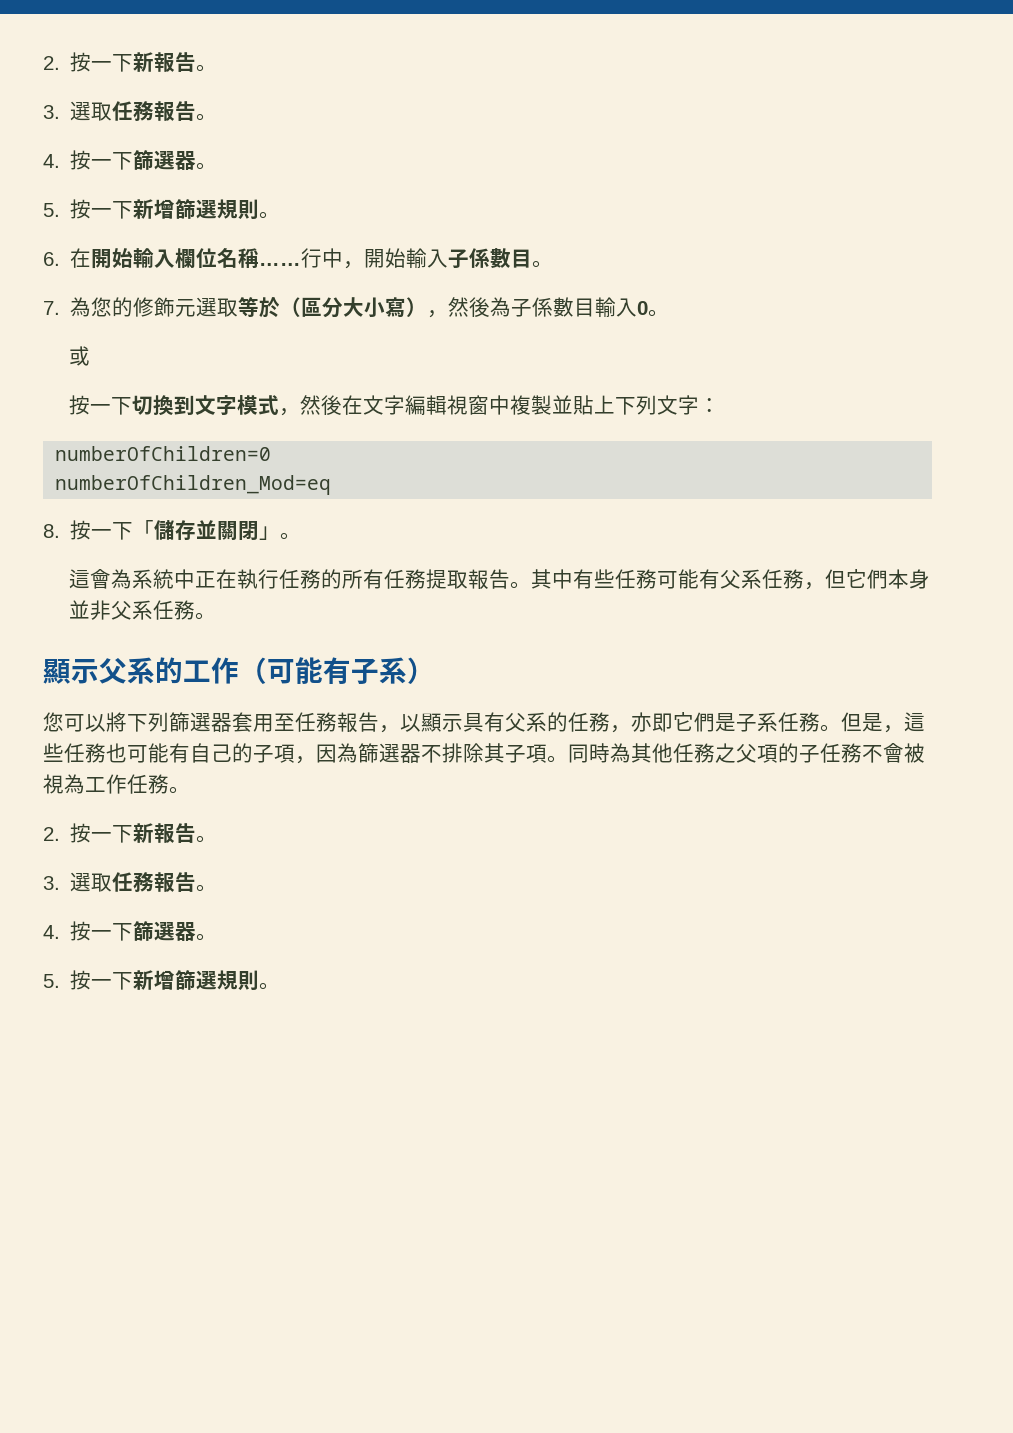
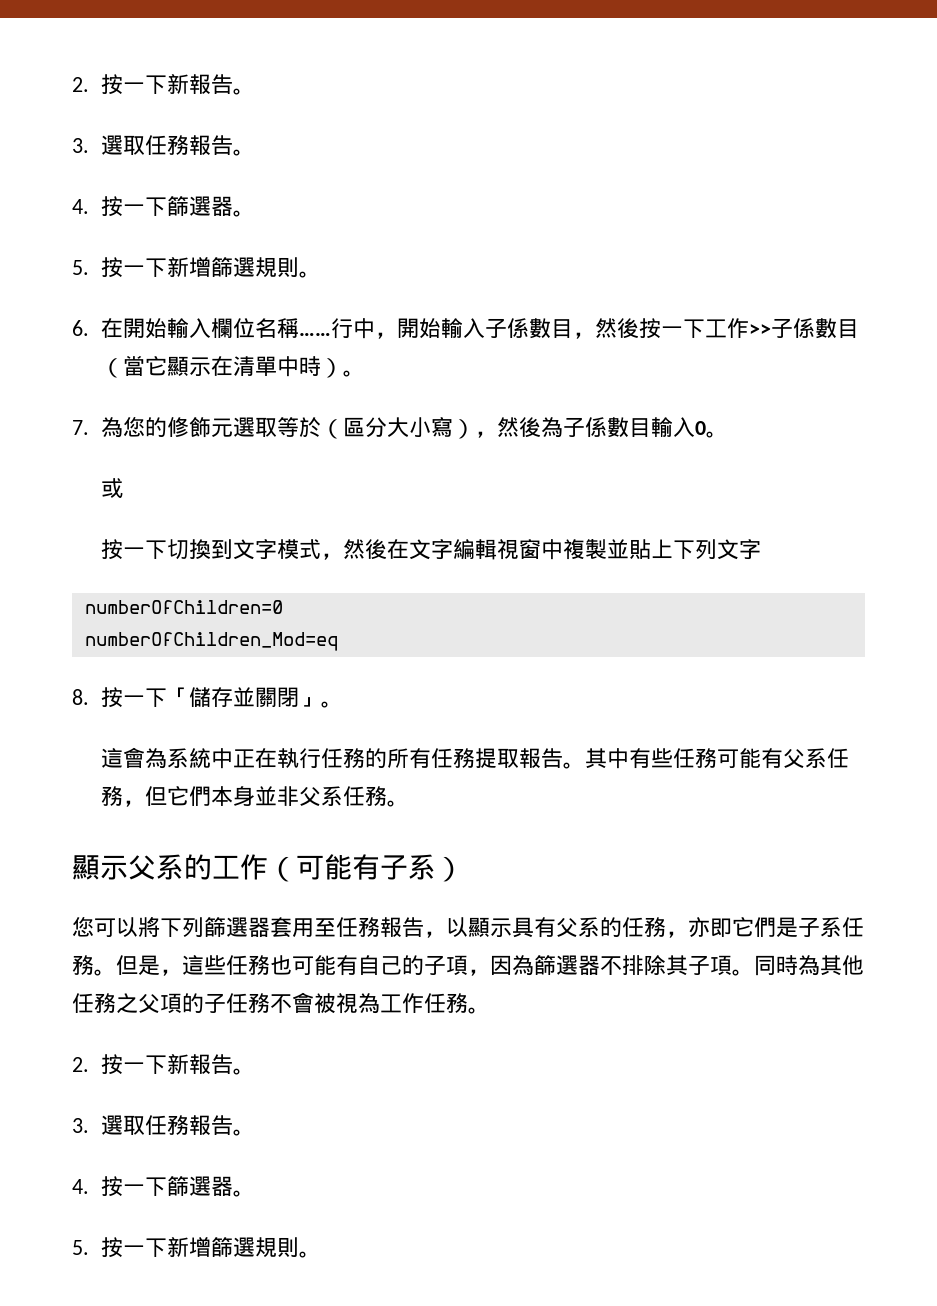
- 行中，開始輸入子係數目。
+ 行中，開始輸入子係數目，然後按一下工作>>子係數目（當它顯示在清單中時）。
- 按一下切換到文字模式，然後在文字編輯視窗中複製並貼上下列文字：
+ 按一下切換到文字模式，然後在文字編輯視窗中複製並貼上下列文字

